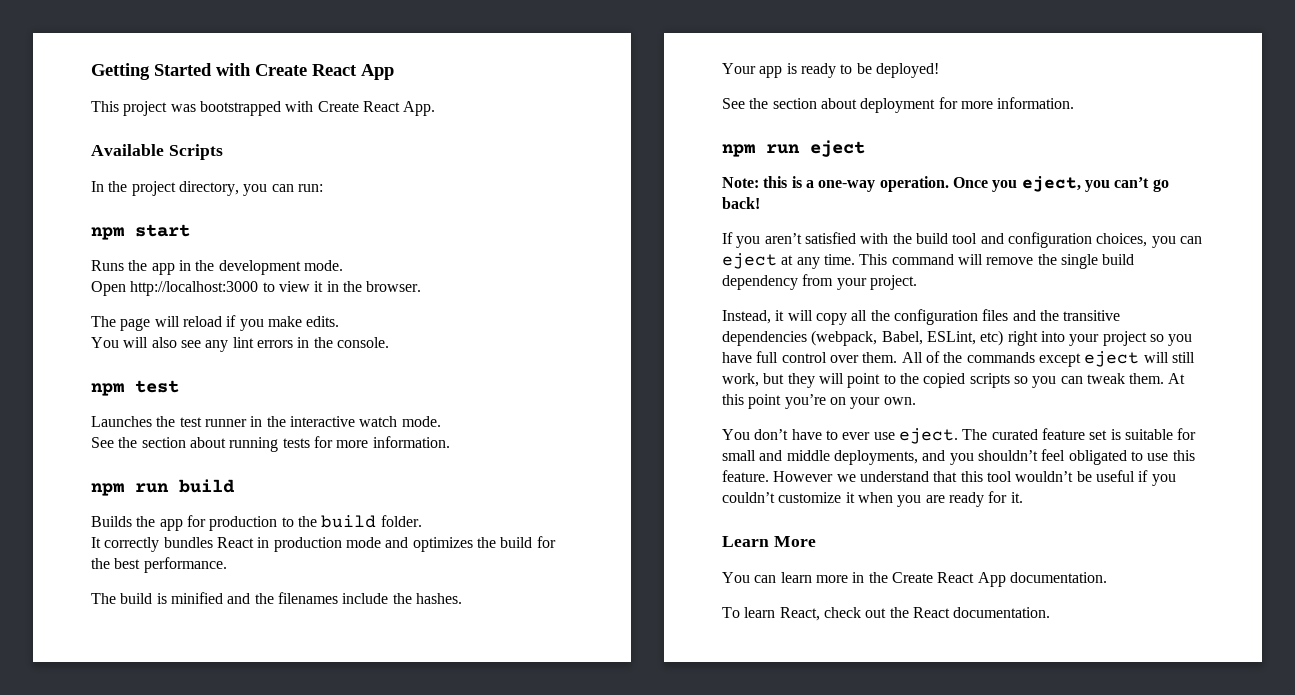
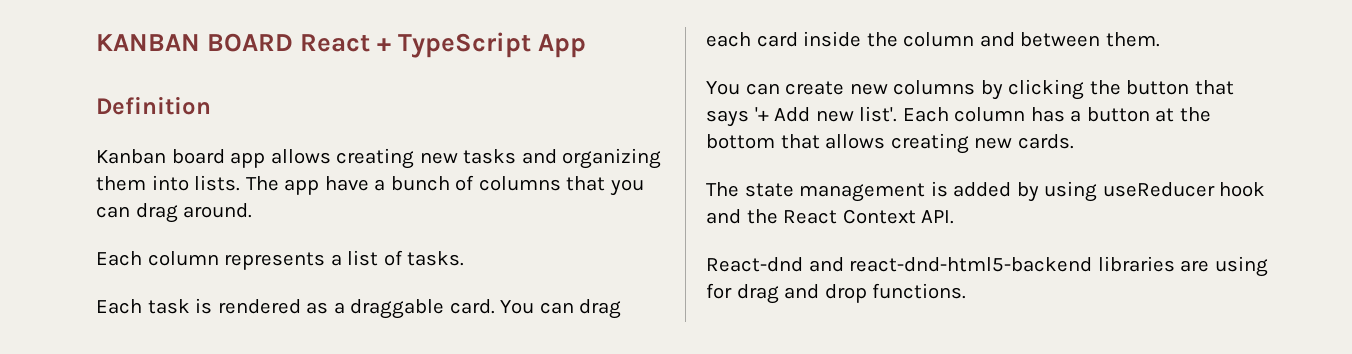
- Getting Started with Create React App
- This project was bootstrapped with Create React App.
- Available Scripts
- In the project directory, you can run:
- npm start
- Runs the app in the development mode.
- Open http://localhost:3000 to view it in the browser.
- The page will reload if you make edits.
- You will also see any lint errors in the console.
- npm test
- Launches the test runner in the interactive watch mode.
- See the section about running tests for more information.
- npm run build
- Builds the app for production to the build folder.
- It correctly bundles React in production mode and optimizes the build for the best performance.
- The build is minified and the filenames include the hashes.
- Your app is ready to be deployed!
- See the section about deployment for more information.
- npm run eject
- Note: this is a one-way operation. Once you eject, you can’t go back!
- If you aren’t satisfied with the build tool and configuration choices, you can eject at any time. This command will remove the single build dependency from your project.
- Instead, it will copy all the configuration files and the transitive dependencies (webpack, Babel, ESLint, etc) right into your project so you have full control over them. All of the commands except eject will still work, but they will point to the copied scripts so you can tweak them. At this point you’re on your own.
- You don’t have to ever use eject. The curated feature set is suitable for small and middle deployments, and you shouldn’t feel obligated to use this feature. However we understand that this tool wouldn’t be useful if you couldn’t customize it when you are ready for it.
- Learn More
- You can learn more in the Create React App documentation.
- To learn React, check out the React documentation.
+ KANBAN BOARD React + TypeScript App
+ Definition
+ Kanban board app allows creating new tasks and organizing them into lists. The app have a bunch of columns that you can drag around.
+ Each column represents a list of tasks.
+ Each task is rendered as a draggable card. You can drag each card inside the column and between them.
+ You can create new columns by clicking the button that says '+ Add new list'. Each column has a button at the bottom that allows creating new cards.
+ The state management is added by using useReducer hook and the React Context API.
+ React-dnd and react-dnd-html5-backend libraries are using for drag and drop functions.

